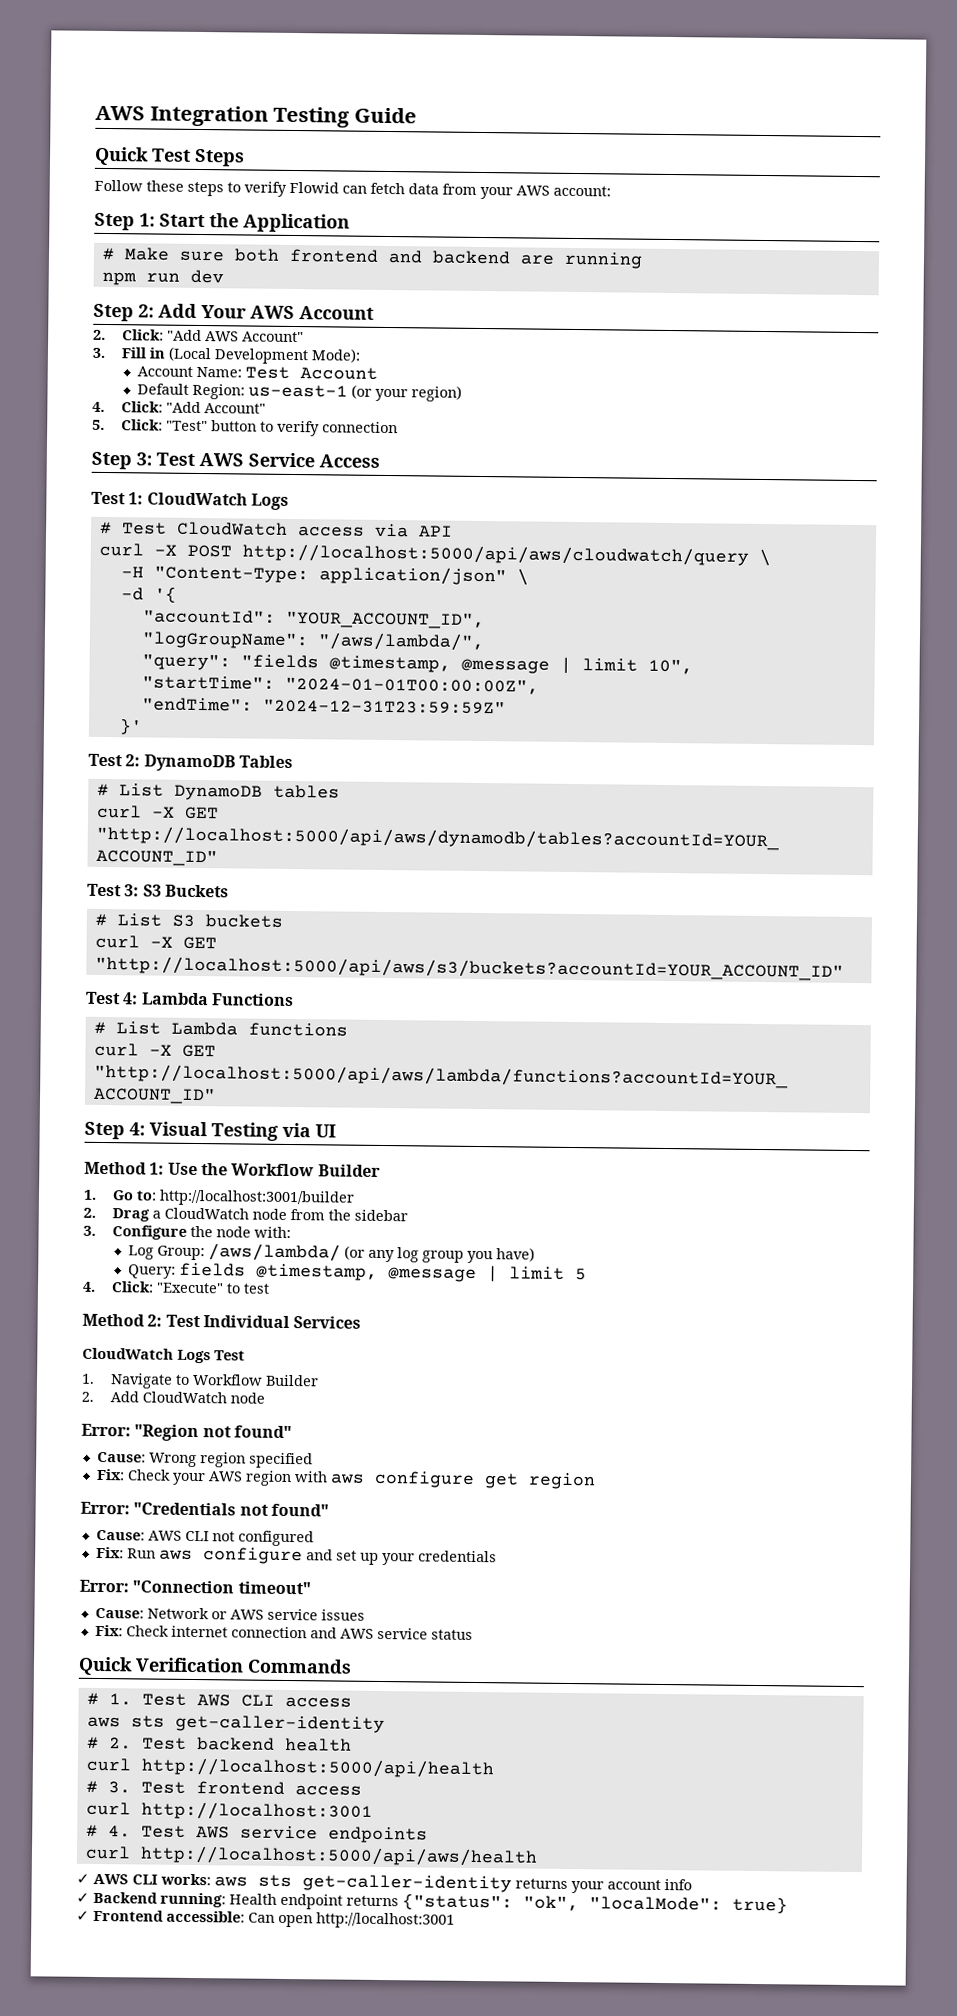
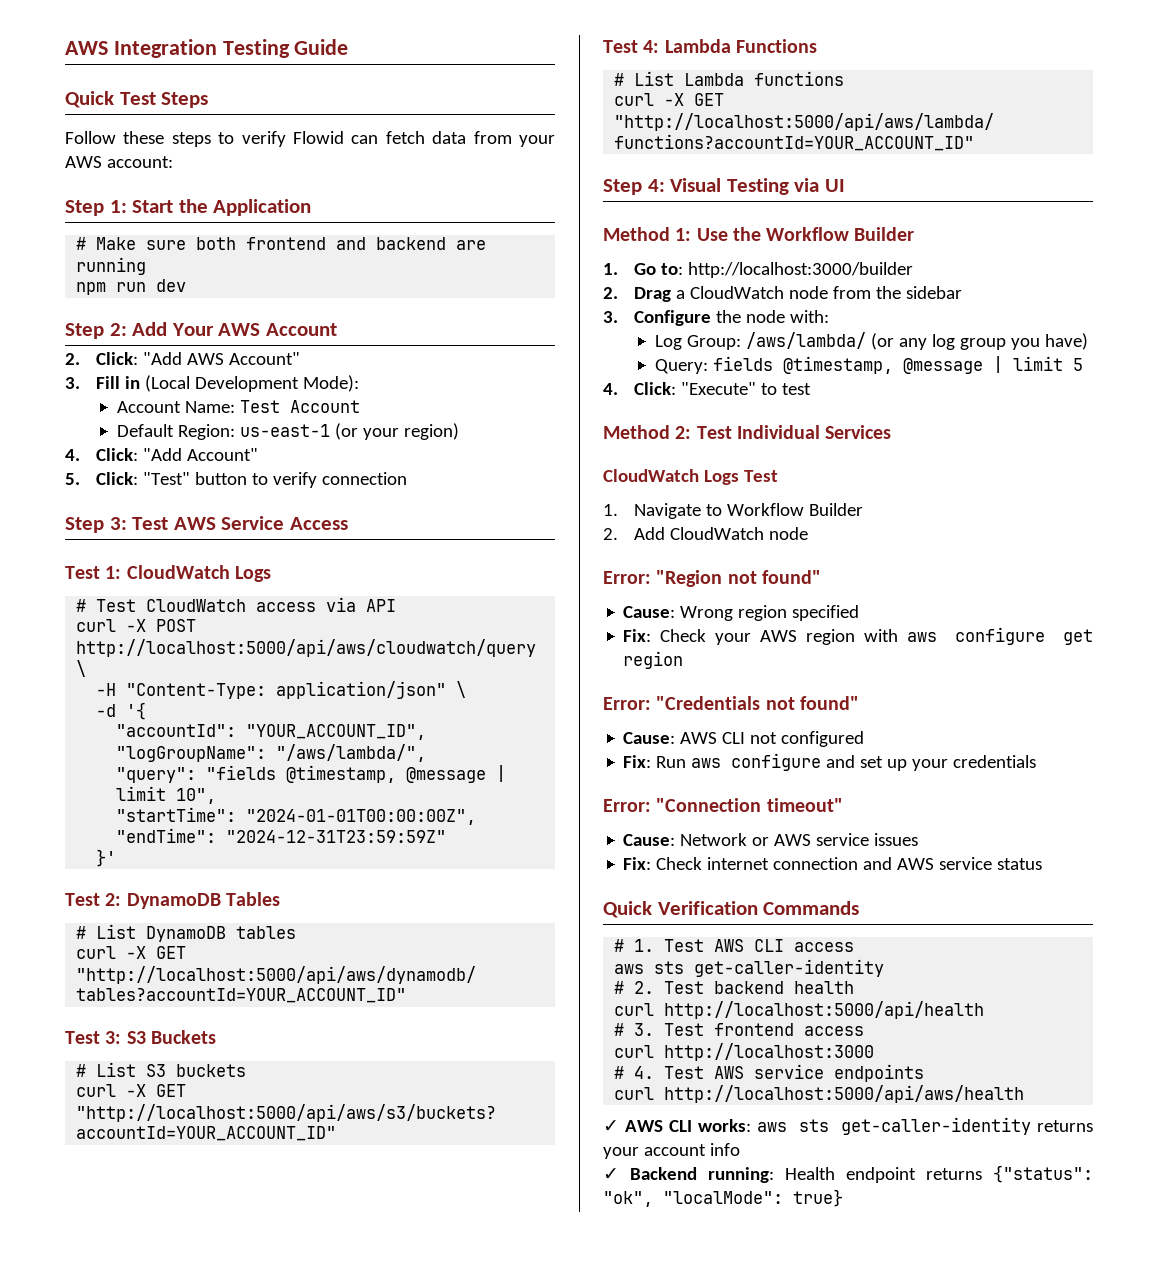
- 1. Go to: http://localhost:3001/builder
+ 1. Go to: http://localhost:3000/builder
- curl http://localhost:3001
+ curl http://localhost:3000
- ✓ Frontend accessible: Can open http://localhost:3001

